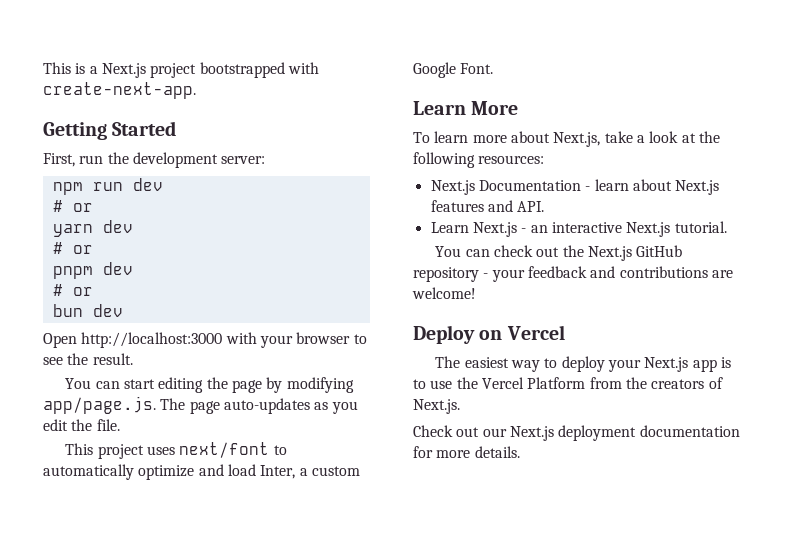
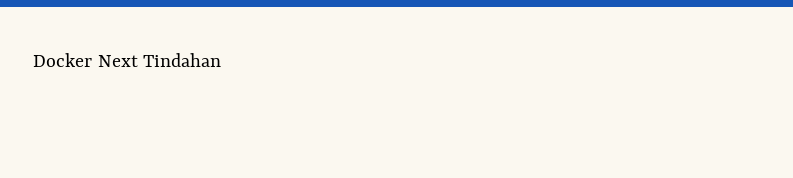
- This is a Next.js project bootstrapped with create-next-app.
- Getting Started
- First, run the development server:
- npm run dev
- # or
- yarn dev
- # or
- pnpm dev
- # or
- bun dev
- Open http://localhost:3000 with your browser to see the result.
- You can start editing the page by modifying app/page.js. The page auto-updates as you edit the file.
- This project uses next/font to automatically optimize and load Inter, a custom Google Font.
- Learn More
- To learn more about Next.js, take a look at the following resources:
- Next.js Documentation - learn about Next.js features and API.
- Learn Next.js - an interactive Next.js tutorial.
- You can check out the Next.js GitHub repository - your feedback and contributions are welcome!
- Deploy on Vercel
- The easiest way to deploy your Next.js app is to use the Vercel Platform from the creators of Next.js.
- Check out our Next.js deployment documentation for more details.
+ Docker Next Tindahan

